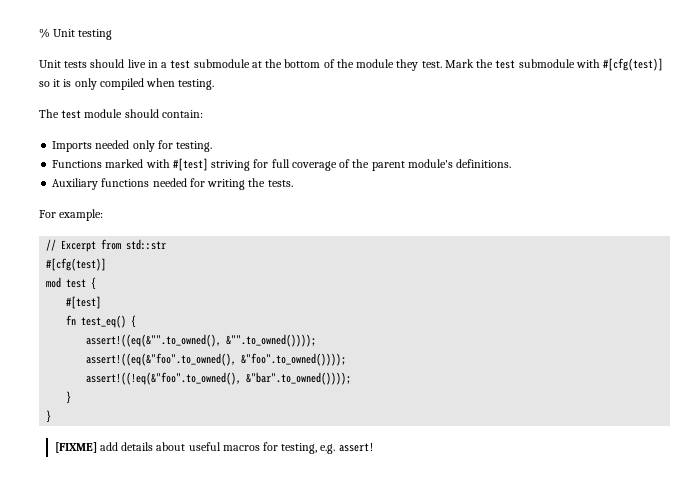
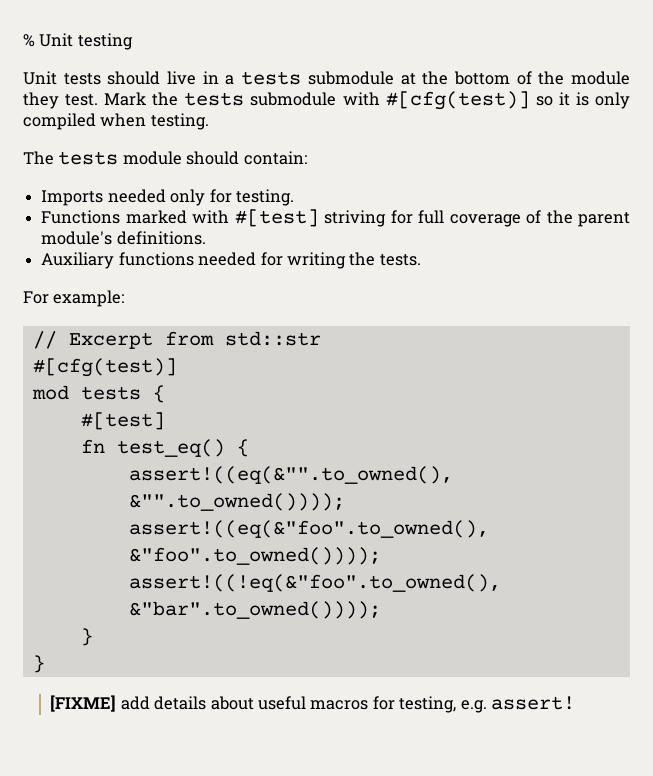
- Unit tests should live in a test submodule at the bottom of the module they test.
+ Unit tests should live in a tests submodule at the bottom of the module they test.
- Mark the test submodule with #[cfg(test)] so it is only compiled when testing.
+ Mark the tests submodule with #[cfg(test)] so it is only compiled when testing.
- The test module should contain:
+ The tests module should contain:
- mod test {
+ mod tests {

